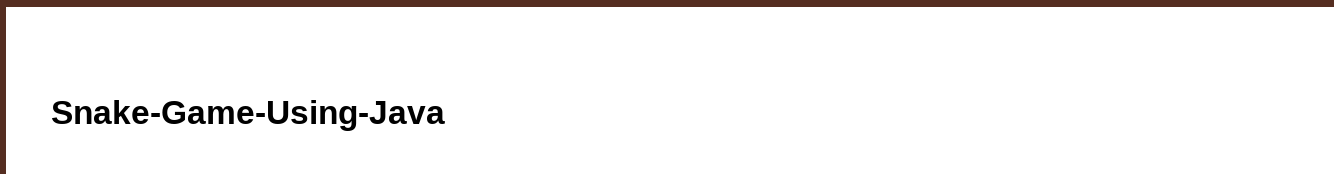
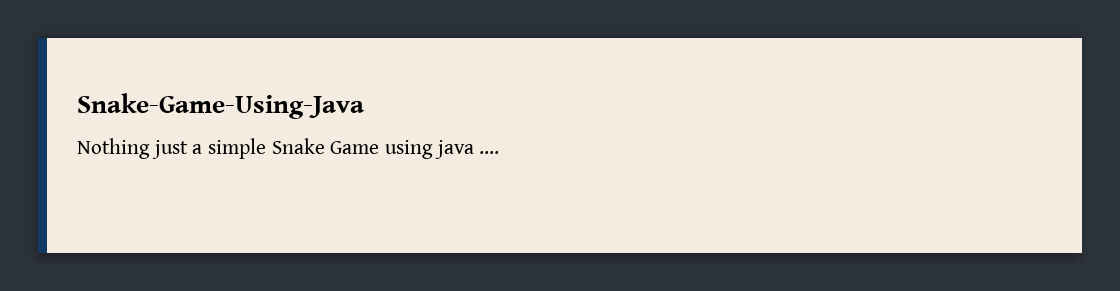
+ Nothing just a simple Snake Game using java ....

